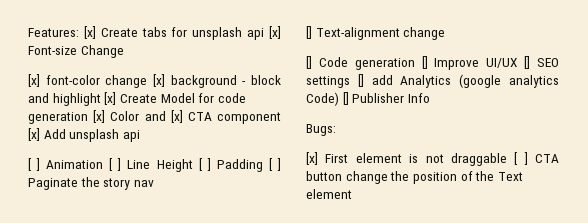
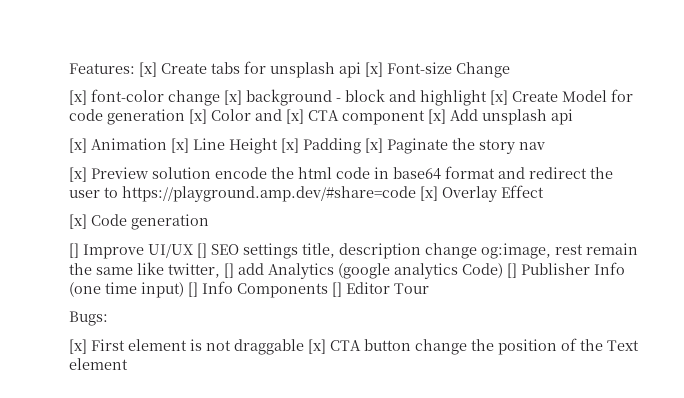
- [ ] Animation [ ] Line Height [ ] Padding [ ] Paginate the story nav
- [] Text-alignment change
- [] Code generation [] Improve UI/UX [] SEO settings [] add Analytics (google analytics Code) [] Publisher Info
+ [x] Animation [x] Line Height [x] Padding [x] Paginate the story nav
+ [x] Preview solution encode the html code in base64 format and redirect the user to https://playground.amp.dev/#share=code [x] Overlay Effect
+ [x] Code generation
+ [] Improve UI/UX [] SEO settings title, description change og:image, rest remain the same like twitter, [] add Analytics (google analytics Code) [] Publisher Info (one time input) [] Info Components [] Editor Tour
- [x] First element is not draggable [ ] CTA button change the position of the Text element
+ [x] First element is not draggable [x] CTA button change the position of the Text element

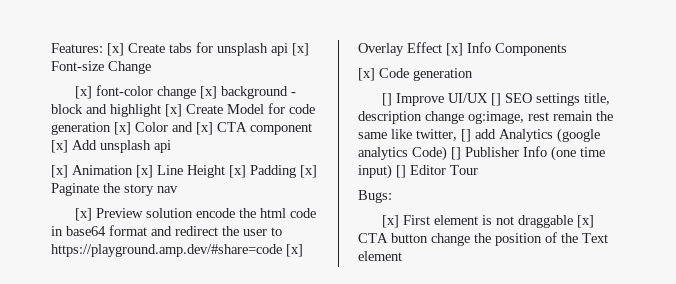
- [x] Preview solution encode the html code in base64 format and redirect the user to https://playground.amp.dev/#share=code [x] Overlay Effect
+ [x] Preview solution encode the html code in base64 format and redirect the user to https://playground.amp.dev/#share=code [x] Overlay Effect [x] Info Components
- [] Improve UI/UX [] SEO settings title, description change og:image, rest remain the same like twitter, [] add Analytics (google analytics Code) [] Publisher Info (one time input) [] Info Components [] Editor Tour
+ [] Improve UI/UX [] SEO settings title, description change og:image, rest remain the same like twitter, [] add Analytics (google analytics Code) [] Publisher Info (one time input) [] Editor Tour

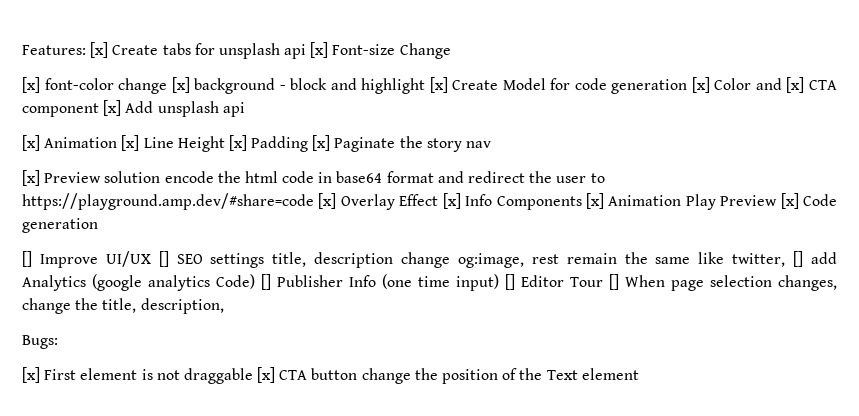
- [x] Preview solution encode the html code in base64 format and redirect the user to https://playground.amp.dev/#share=code [x] Overlay Effect [x] Info Components
- [x] Code generation
+ [x] Preview solution encode the html code in base64 format and redirect the user to https://playground.amp.dev/#share=code [x] Overlay Effect [x] Info Components [x] Animation Play Preview [x] Code generation
- [] Improve UI/UX [] SEO settings title, description change og:image, rest remain the same like twitter, [] add Analytics (google analytics Code) [] Publisher Info (one time input) [] Editor Tour
+ [] Improve UI/UX [] SEO settings title, description change og:image, rest remain the same like twitter, [] add Analytics (google analytics Code) [] Publisher Info (one time input) [] Editor Tour [] When page selection changes, change the title, description,

